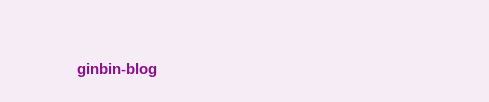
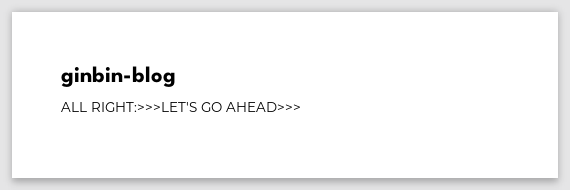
+ ALL RIGHT:>>>LET'S GO AHEAD>>>

